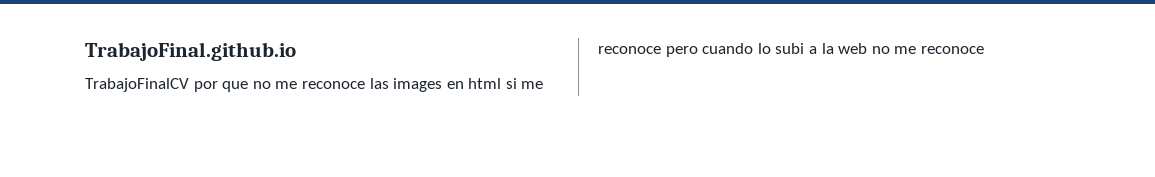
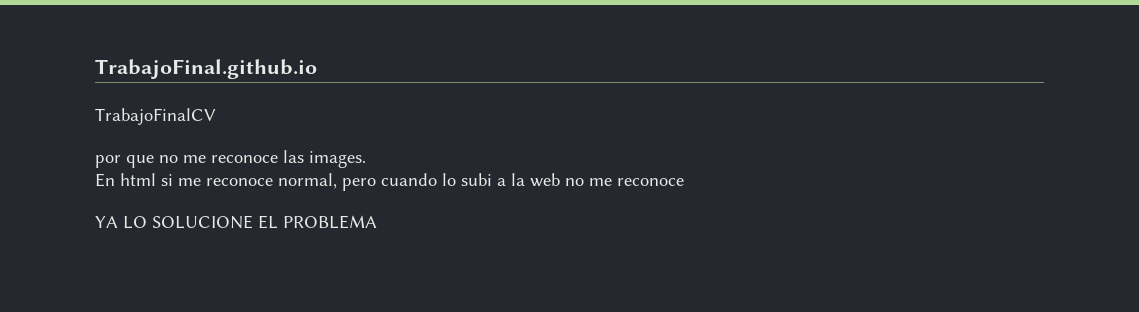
- TrabajoFinalCV por que no me reconoce las images en html si me reconoce pero cuando lo subi a la web no me reconoce
+ TrabajoFinalCV
+ por que no me reconoce las images.
+ En html si me reconoce normal, pero cuando lo subi a la web no me reconoce
+ YA LO SOLUCIONE EL PROBLEMA

